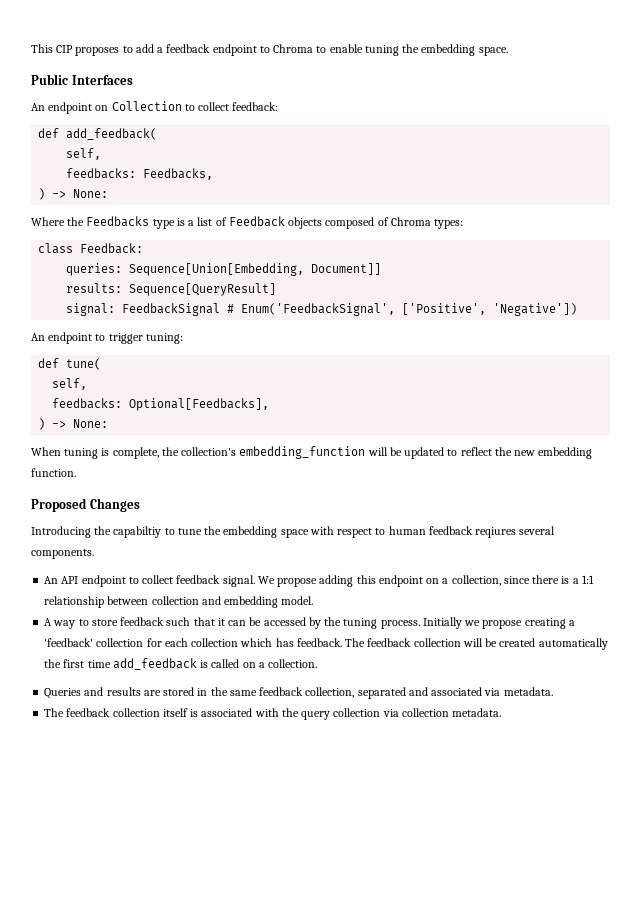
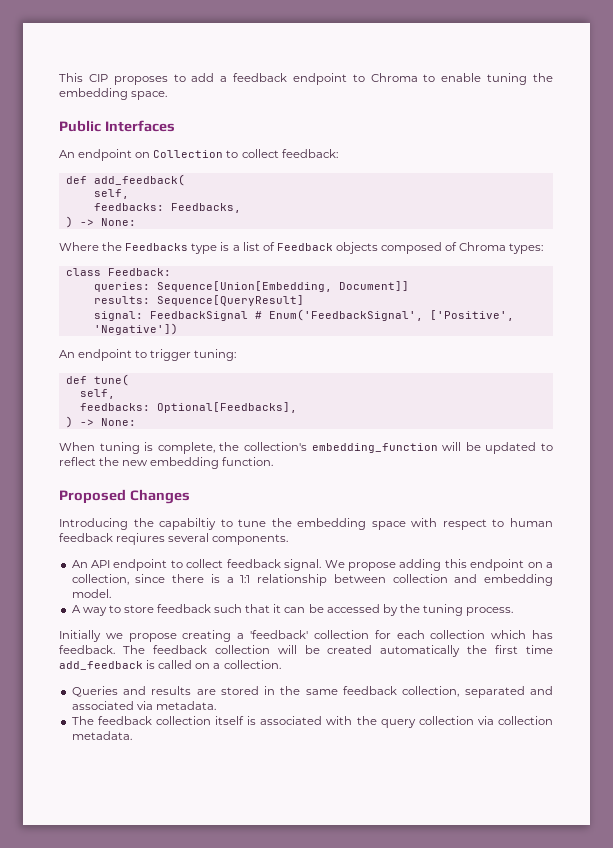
- A way to store feedback such that it can be accessed by the tuning process. Initially we propose creating a 'feedback' collection for each collection which has feedback.
+ A way to store feedback such that it can be accessed by the tuning process.
+ Initially we propose creating a 'feedback' collection for each collection which has feedback.

